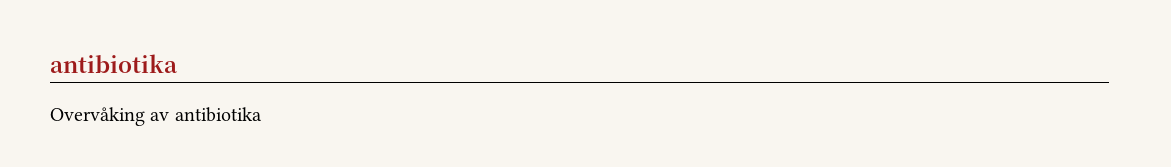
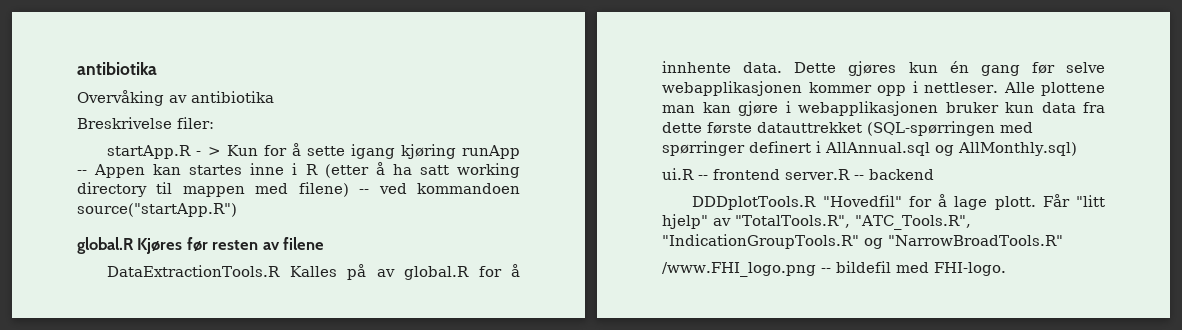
+ Breskrivelse filer:
+ startApp.R - > Kun for å sette igang kjøring runApp -- Appen kan startes inne i R (etter å ha satt working directory til mappen med filene) -- ved kommandoen source("startApp.R")
+ global.R Kjøres før resten av filene
+ DataExtractionTools.R Kalles på av global.R for å innhente data. Dette gjøres kun én gang før selve webapplikasjonen kommer opp i nettleser. Alle plottene man kan gjøre i webapplikasjonen bruker kun data fra dette første datauttrekket (SQL-spørringen med spørringer definert i AllAnnual.sql og AllMonthly.sql)
+ ui.R -- frontend server.R -- backend
+ DDDplotTools.R "Hovedfil" for å lage plott. Får "litt hjelp" av "TotalTools.R", "ATC_Tools.R", "IndicationGroupTools.R" og "NarrowBroadTools.R"
+ /www.FHI_logo.png -- bildefil med FHI-logo.

